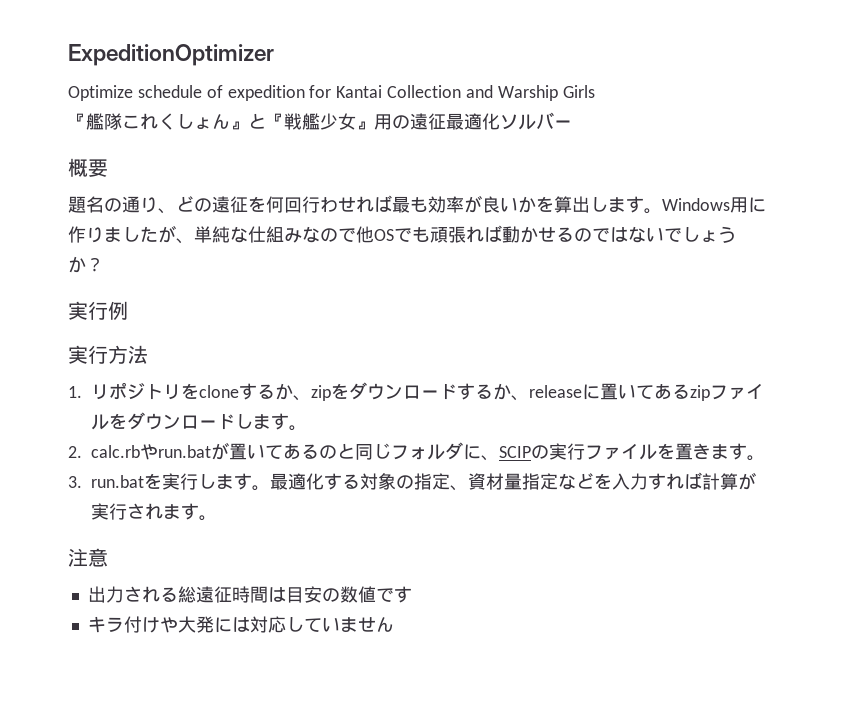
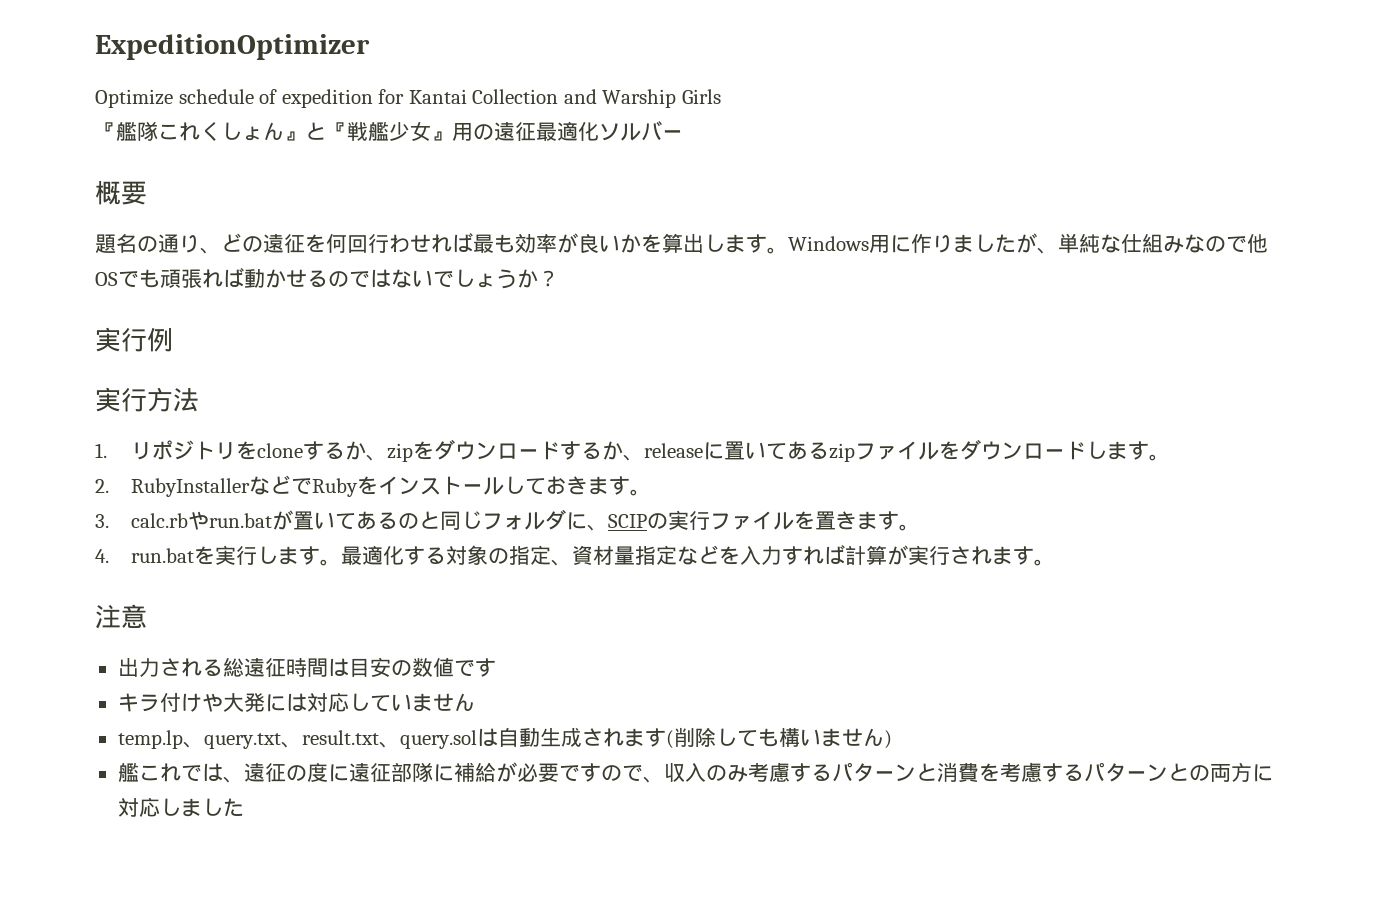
- 2. calc.rbやrun.batが置いてあるのと同じフォルダに、SCIPの実行ファイルを置きます。
+ 2. RubyInstallerなどでRubyをインストールしておきます。
+ 3. calc.rbやrun.batが置いてあるのと同じフォルダに、SCIPの実行ファイルを置きます。
- 3. run.batを実行します。
+ 4. run.batを実行します。
+ temp.lp、query.txt、result.txt、query.solは自動生成されます(削除しても構いません)
+ 艦これでは、遠征の度に遠征部隊に補給が必要ですので、収入のみ考慮するパターンと消費を考慮するパターンとの両方に対応しました

